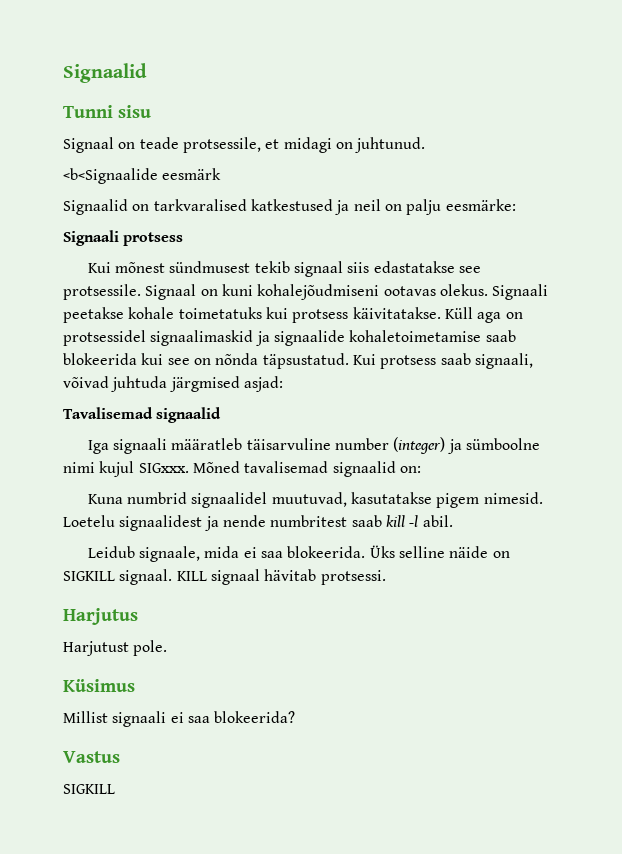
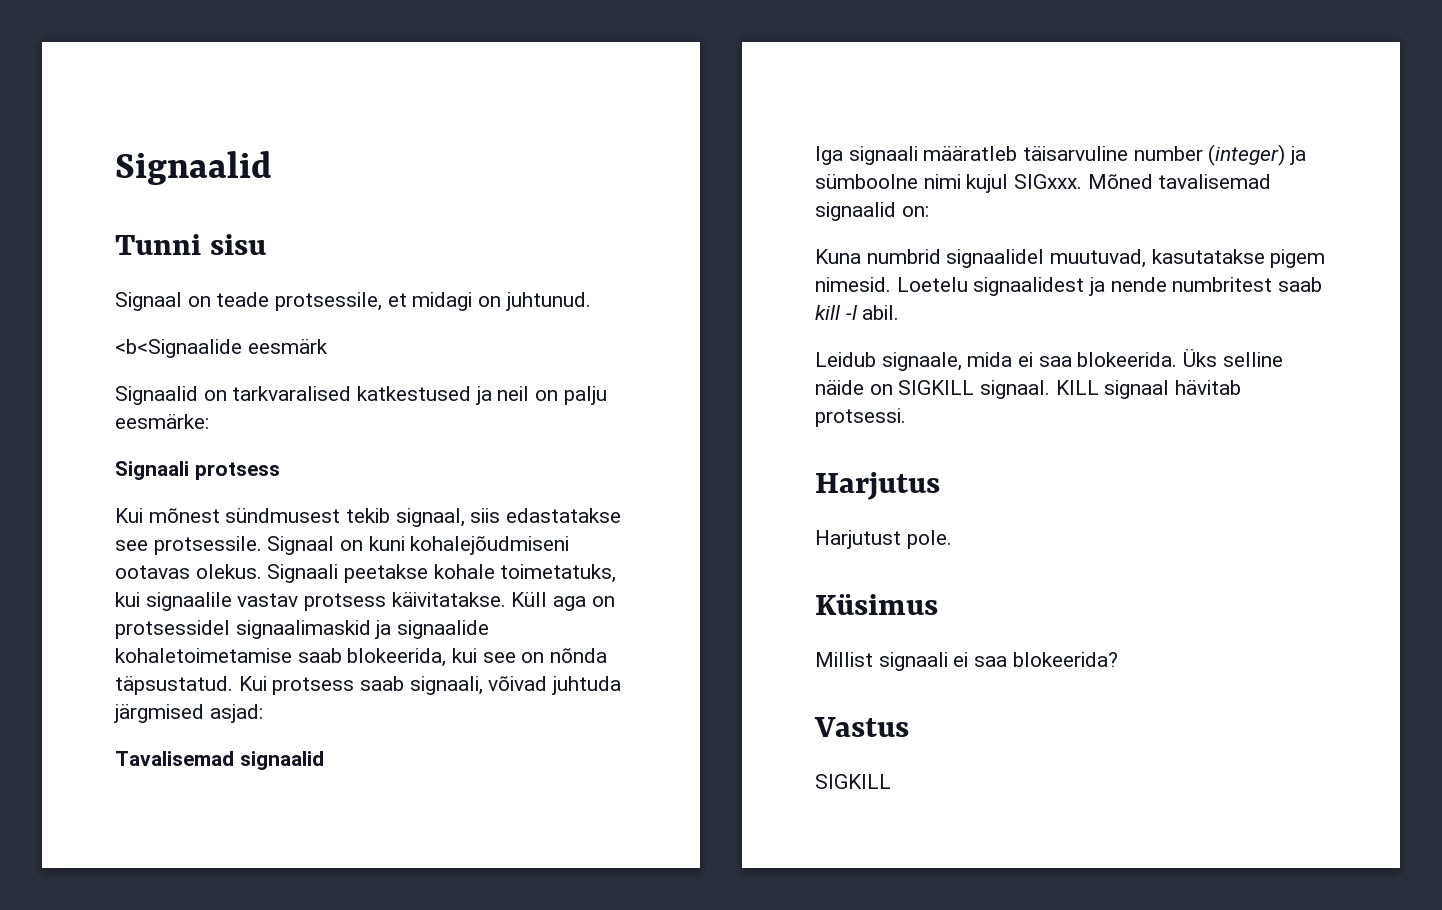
- Kui mõnest sündmusest tekib signaal siis edastatakse see protsessile.
+ Kui mõnest sündmusest tekib signaal, siis edastatakse see protsessile.
- Signaali peetakse kohale toimetatuks kui protsess käivitatakse.
+ Signaali peetakse kohale toimetatuks, kui signaalile vastav protsess käivitatakse.
- Küll aga on protsessidel signaalimaskid ja signaalide kohaletoimetamise saab blokeerida kui see on nõnda täpsustatud.
+ Küll aga on protsessidel signaalimaskid ja signaalide kohaletoimetamise saab blokeerida, kui see on nõnda täpsustatud.

